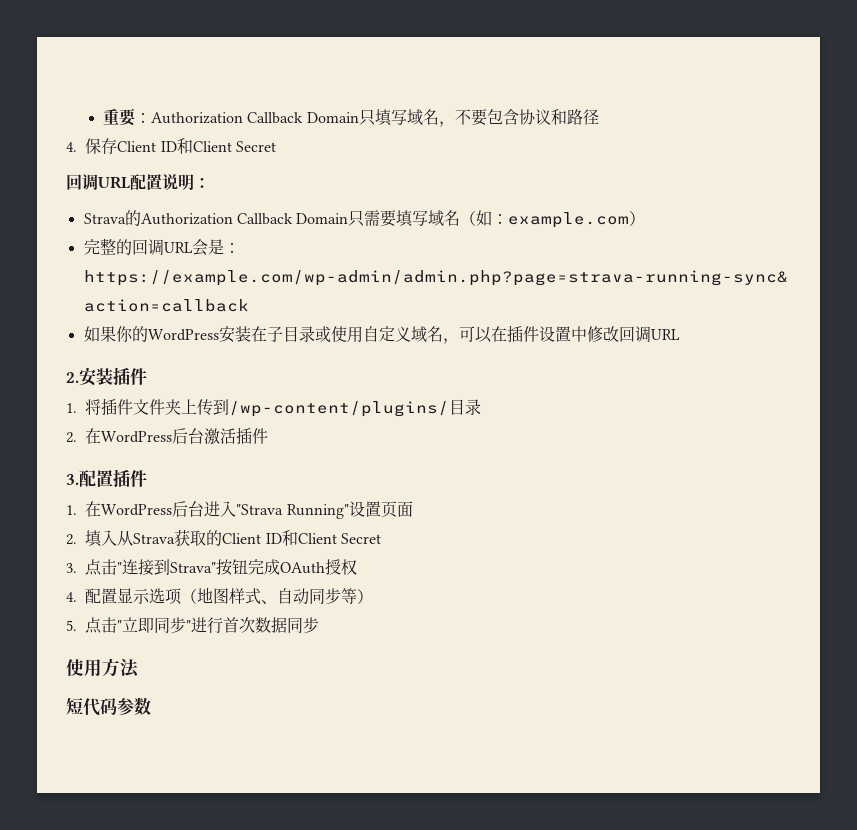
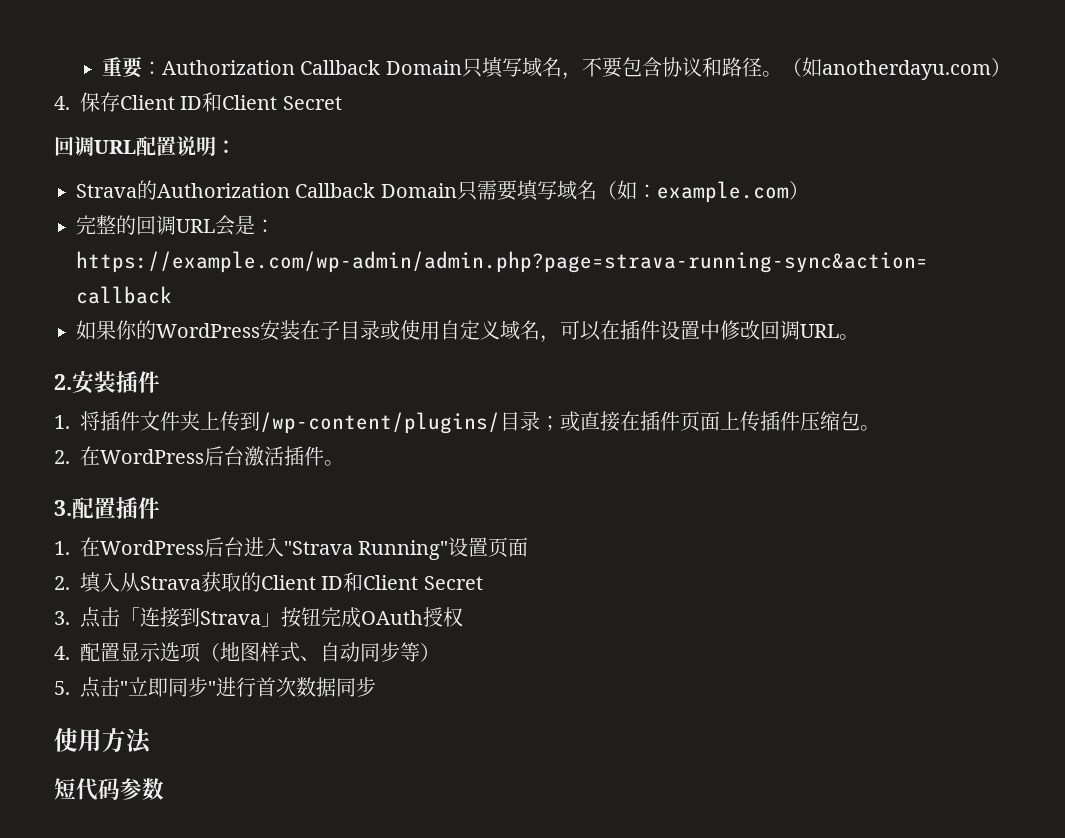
- 重要：Authorization Callback Domain只填写域名，不要包含协议和路径
+ 重要：Authorization Callback Domain只填写域名，不要包含协议和路径。（如anotherdayu.com）
- 如果你的WordPress安装在子目录或使用自定义域名，可以在插件设置中修改回调URL
+ 如果你的WordPress安装在子目录或使用自定义域名，可以在插件设置中修改回调URL。
- 1.将插件文件夹上传到/wp-content/plugins/目录
+ 1.将插件文件夹上传到/wp-content/plugins/目录；或直接在插件页面上传插件压缩包。
- 2.在WordPress后台激活插件
+ 2.在WordPress后台激活插件。
- 3.点击"连接到Strava"按钮完成OAuth授权
+ 3.点击「连接到Strava」按钮完成OAuth授权

